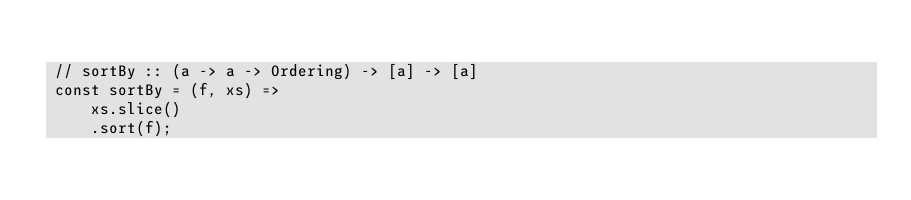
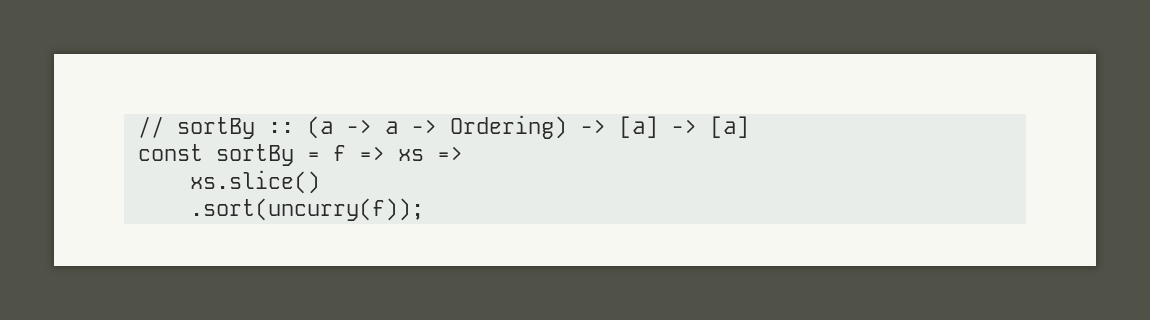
- const sortBy = (f, xs) =>
+ const sortBy = f => xs =>
- .sort(f);
+ .sort(uncurry(f));

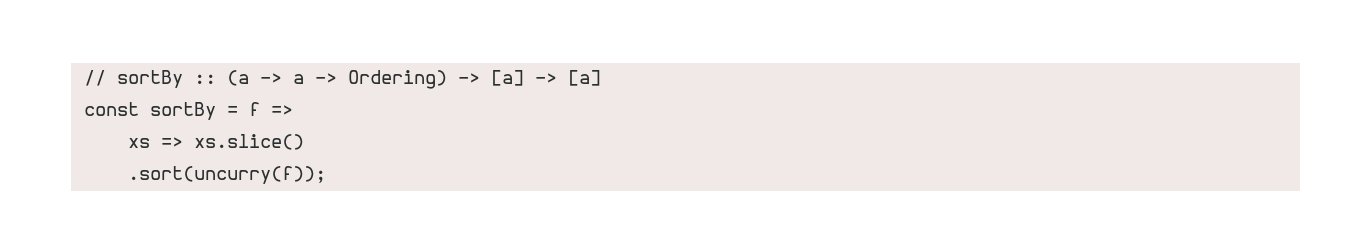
- const sortBy = f => xs =>
- xs.slice()
+ const sortBy = f =>
+ xs => xs.slice()

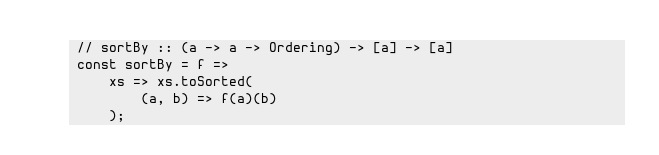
- xs => xs.slice()
- .sort(uncurry(f));
+ xs => xs.toSorted(
+ (a, b) => f(a)(b)
+ );

